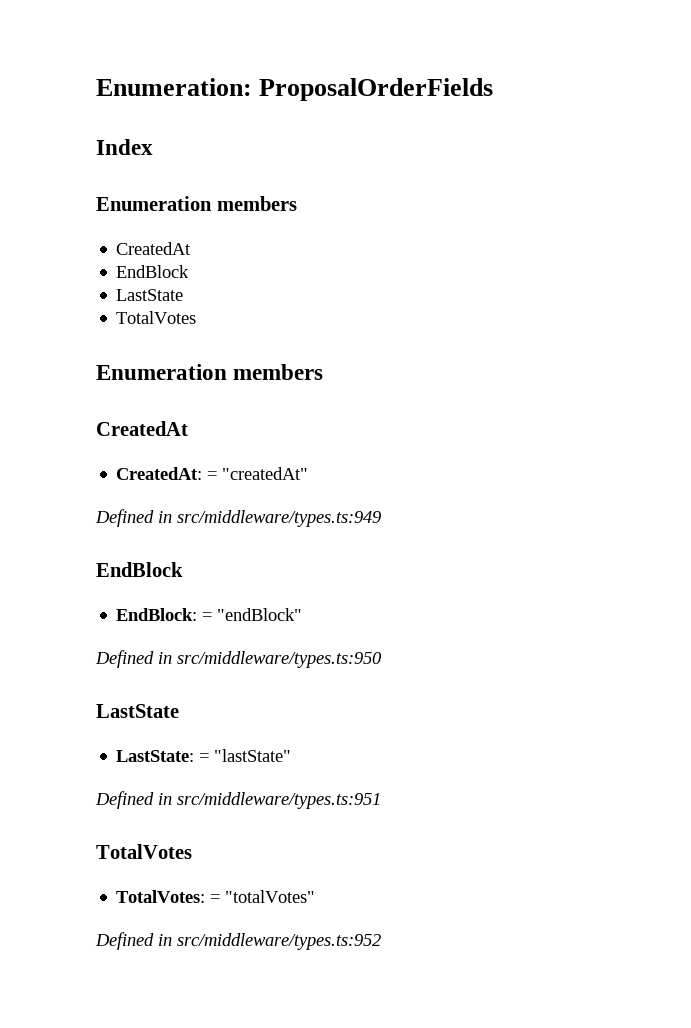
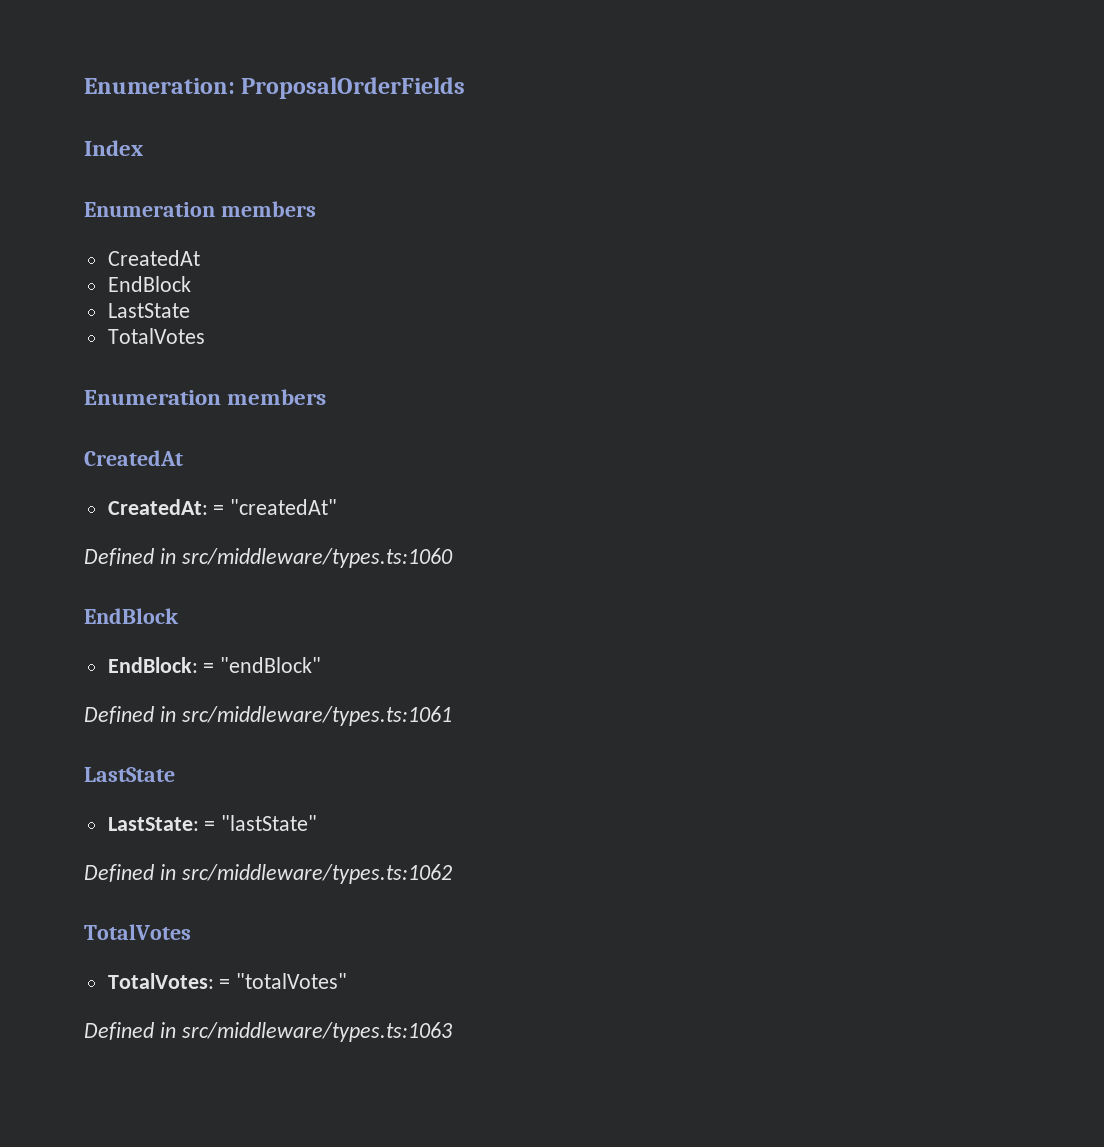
- Defined in src/middleware/types.ts:949
+ Defined in src/middleware/types.ts:1060
- Defined in src/middleware/types.ts:950
+ Defined in src/middleware/types.ts:1061
- Defined in src/middleware/types.ts:951
+ Defined in src/middleware/types.ts:1062
- Defined in src/middleware/types.ts:952
+ Defined in src/middleware/types.ts:1063

